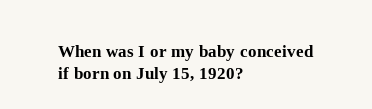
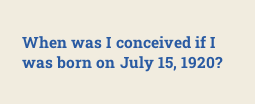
- When was I or my baby conceived if born on July 15, 1920?
+ When was I conceived if I was born on July 15, 1920?

